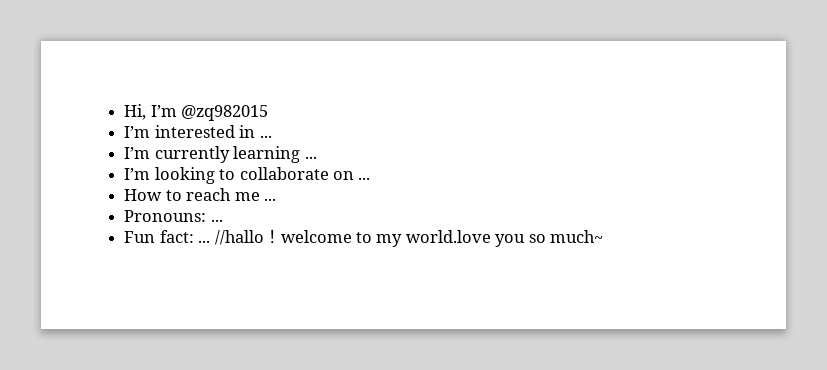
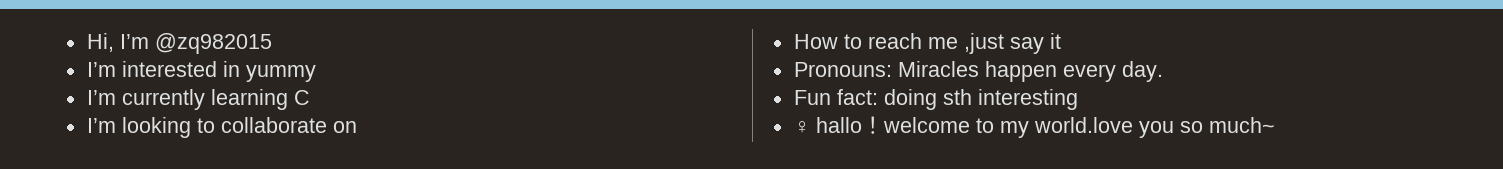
- I’m interested in ...
+ I’m interested in yummy
- I’m currently learning ...
+ I’m currently learning C
- I’m looking to collaborate on ...
+ I’m looking to collaborate on
- How to reach me ...
- Pronouns: ...
- Fun fact: ... //hallo！welcome to my world.love you so much~
+ How to reach me ,just say it
+ Pronouns: Miracles happen every day.
+ Fun fact: doing sth interesting
+ ♀ hallo！welcome to my world.love you so much~

